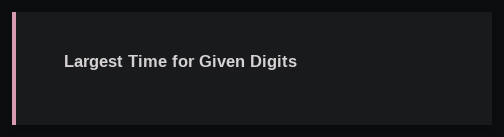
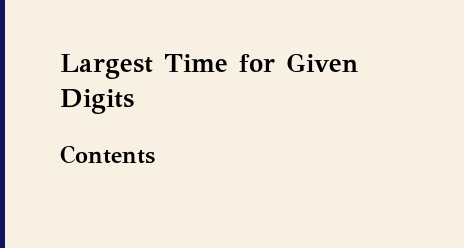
+ Contents

